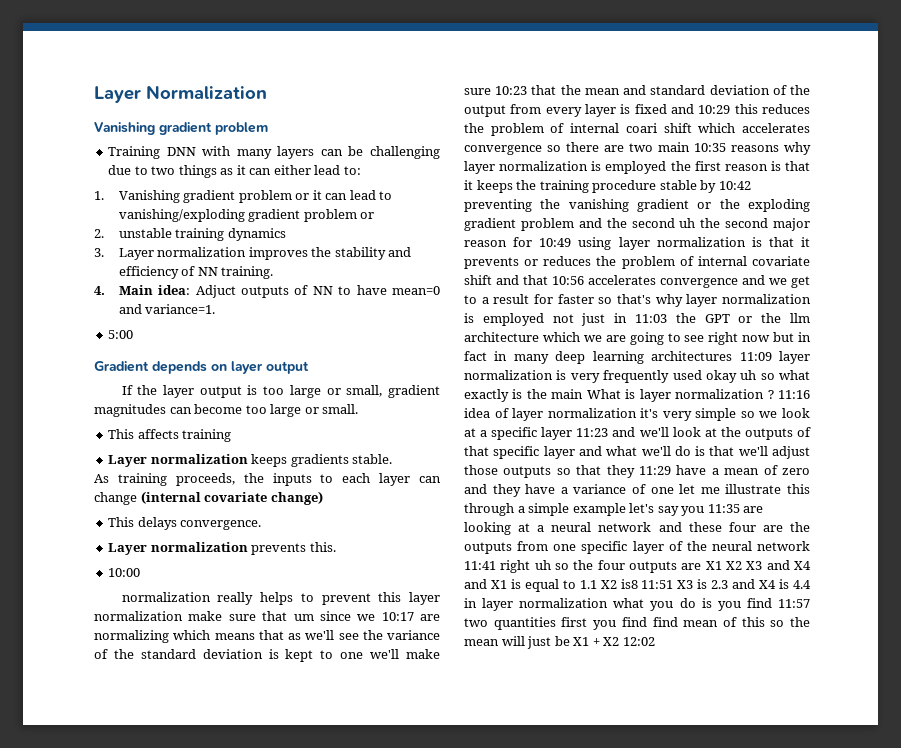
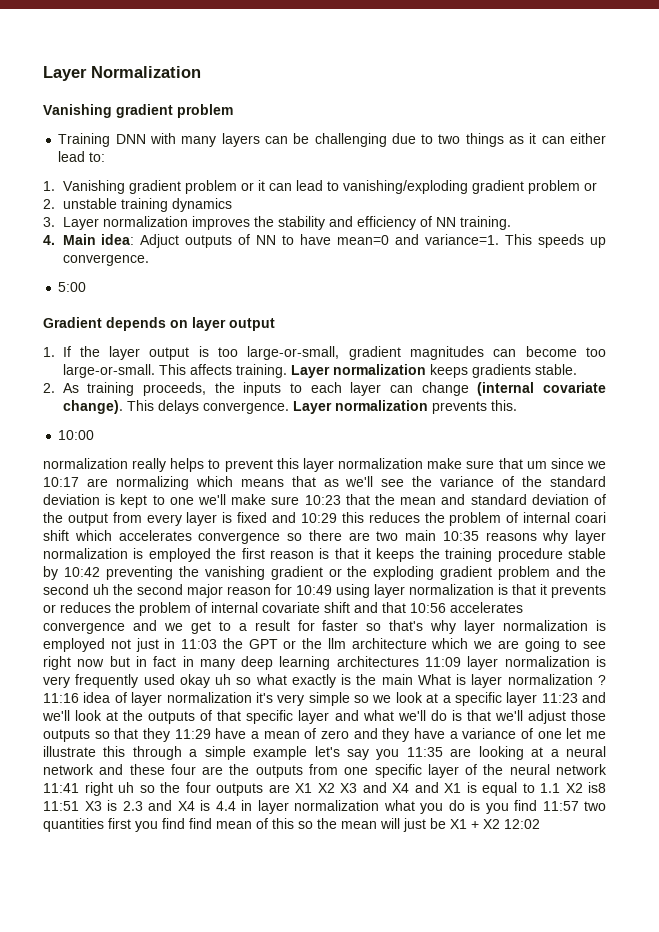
+ This speeds up convergence.
- If the layer output is too large or small, gradient magnitudes can become too large or small.
- This affects training
- Layer normalization keeps gradients stable.
+ 1. If the layer output is too large-or-small, gradient magnitudes can become too large-or-small. This affects training. Layer normalization keeps gradients stable.
- As training proceeds, the inputs to each layer can change (internal covariate change)
- This delays convergence.
- Layer normalization prevents this.
+ 2. As training proceeds, the inputs to each layer can change (internal covariate change). This delays convergence. Layer normalization prevents this.

